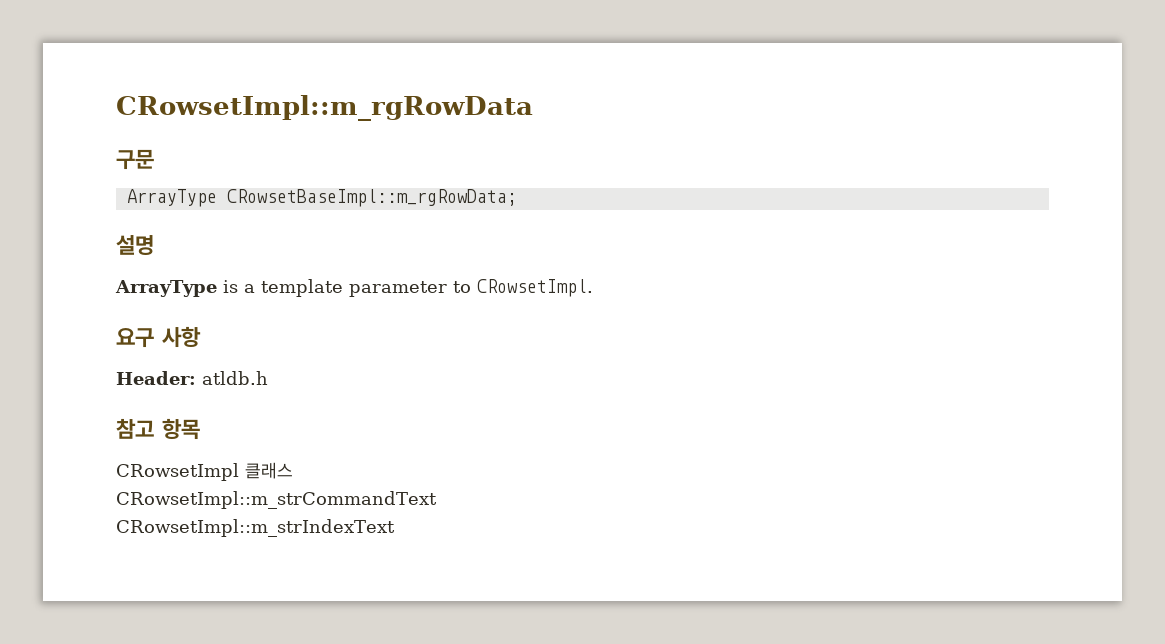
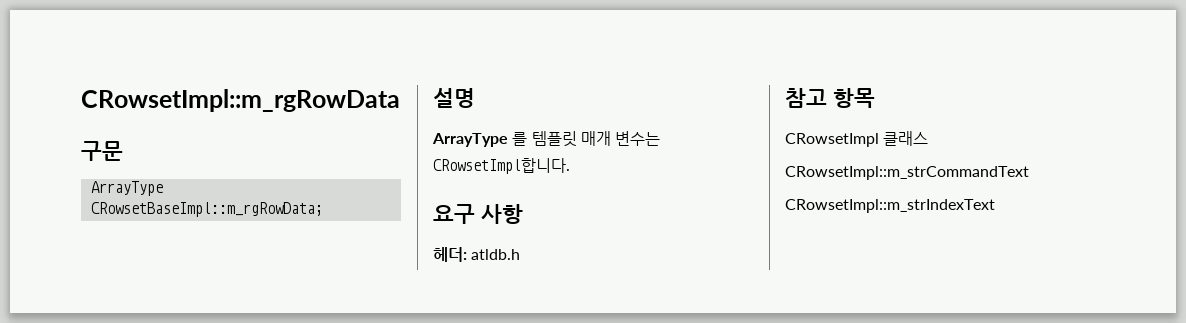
- ArrayType is a template parameter to CRowsetImpl.
+ ArrayType 를 템플릿 매개 변수는 CRowsetImpl합니다.
- Header: atldb.h
+ 헤더: atldb.h

